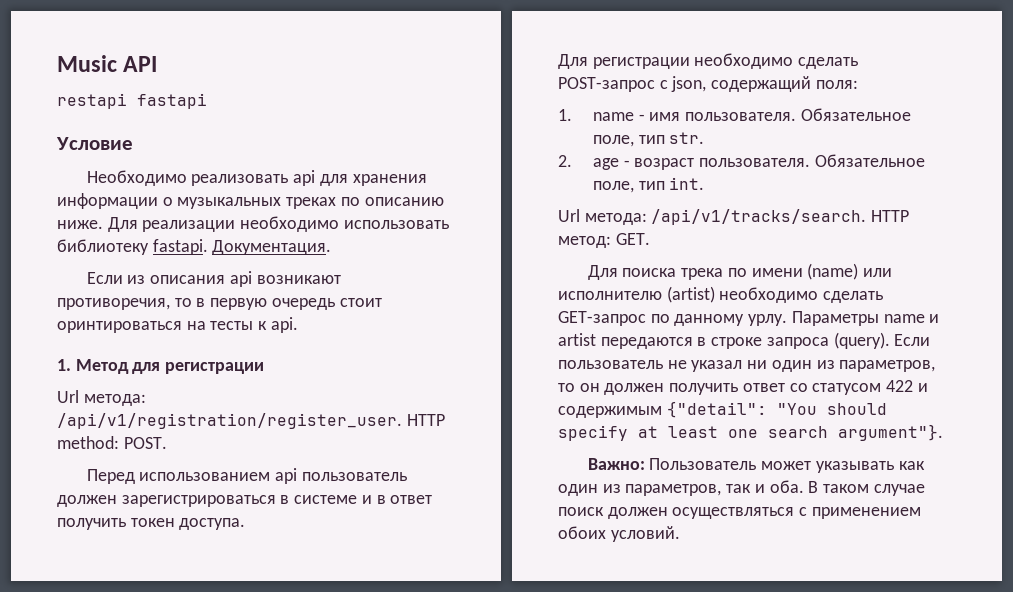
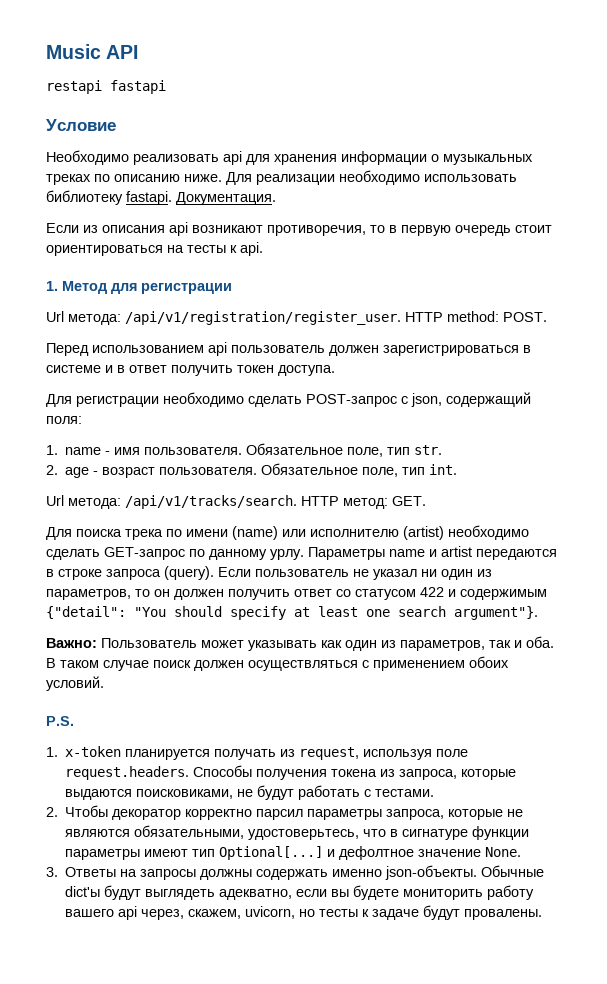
- Если из описания api возникают противоречия, то в первую очередь стоит оринтироваться на тесты к api.
+ Если из описания api возникают противоречия, то в первую очередь стоит ориентироваться на тесты к api.
+ P.S.
+ 1. x-token планируется получать из request, используя поле request.headers. Способы получения токена из запроса, которые выдаются поисковиками, не будут работать с тестами.
+ 2. Чтобы декоратор корректно парсил параметры запроса, которые не являются обязательными, удостоверьтесь, что в сигнатуре функции параметры имеют тип Optional[...] и дефолтное значение None.
+ 3. Ответы на запросы должны содержать именно json-объекты. Обычные dict'ы будут выглядеть адекватно, если вы будете мониторить работу вашего api через, скажем, uvicorn, но тесты к задаче будут провалены.

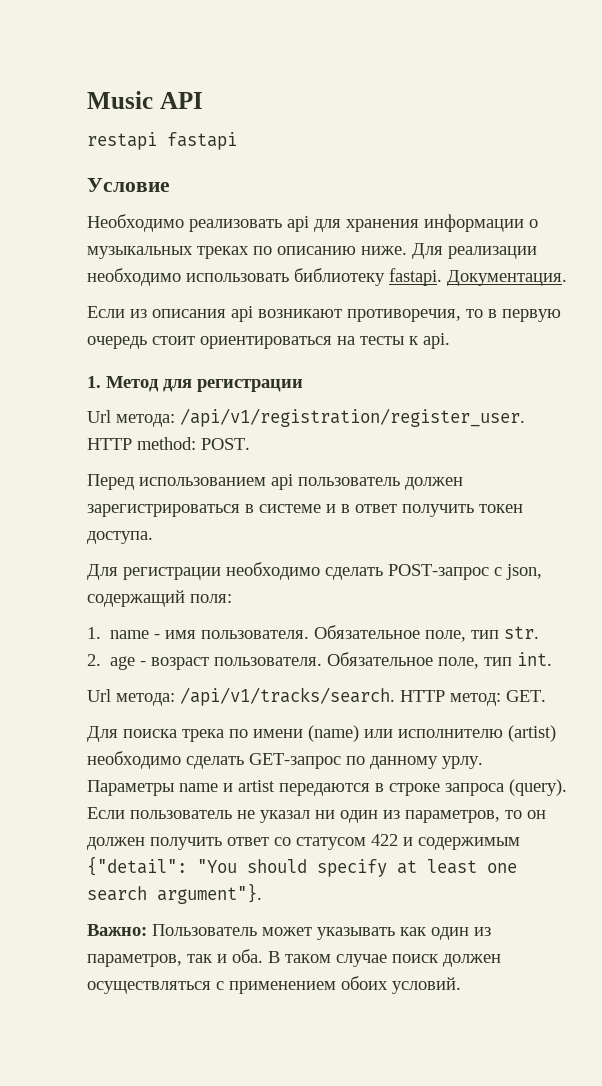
- P.S.
- 1. x-token планируется получать из request, используя поле request.headers. Способы получения токена из запроса, которые выдаются поисковиками, не будут работать с тестами.
- 2. Чтобы декоратор корректно парсил параметры запроса, которые не являются обязательными, удостоверьтесь, что в сигнатуре функции параметры имеют тип Optional[...] и дефолтное значение None.
- 3. Ответы на запросы должны содержать именно json-объекты. Обычные dict'ы будут выглядеть адекватно, если вы будете мониторить работу вашего api через, скажем, uvicorn, но тесты к задаче будут провалены.

